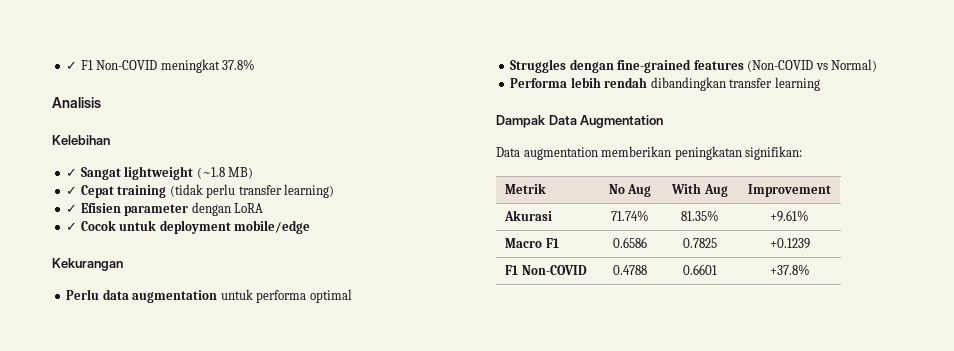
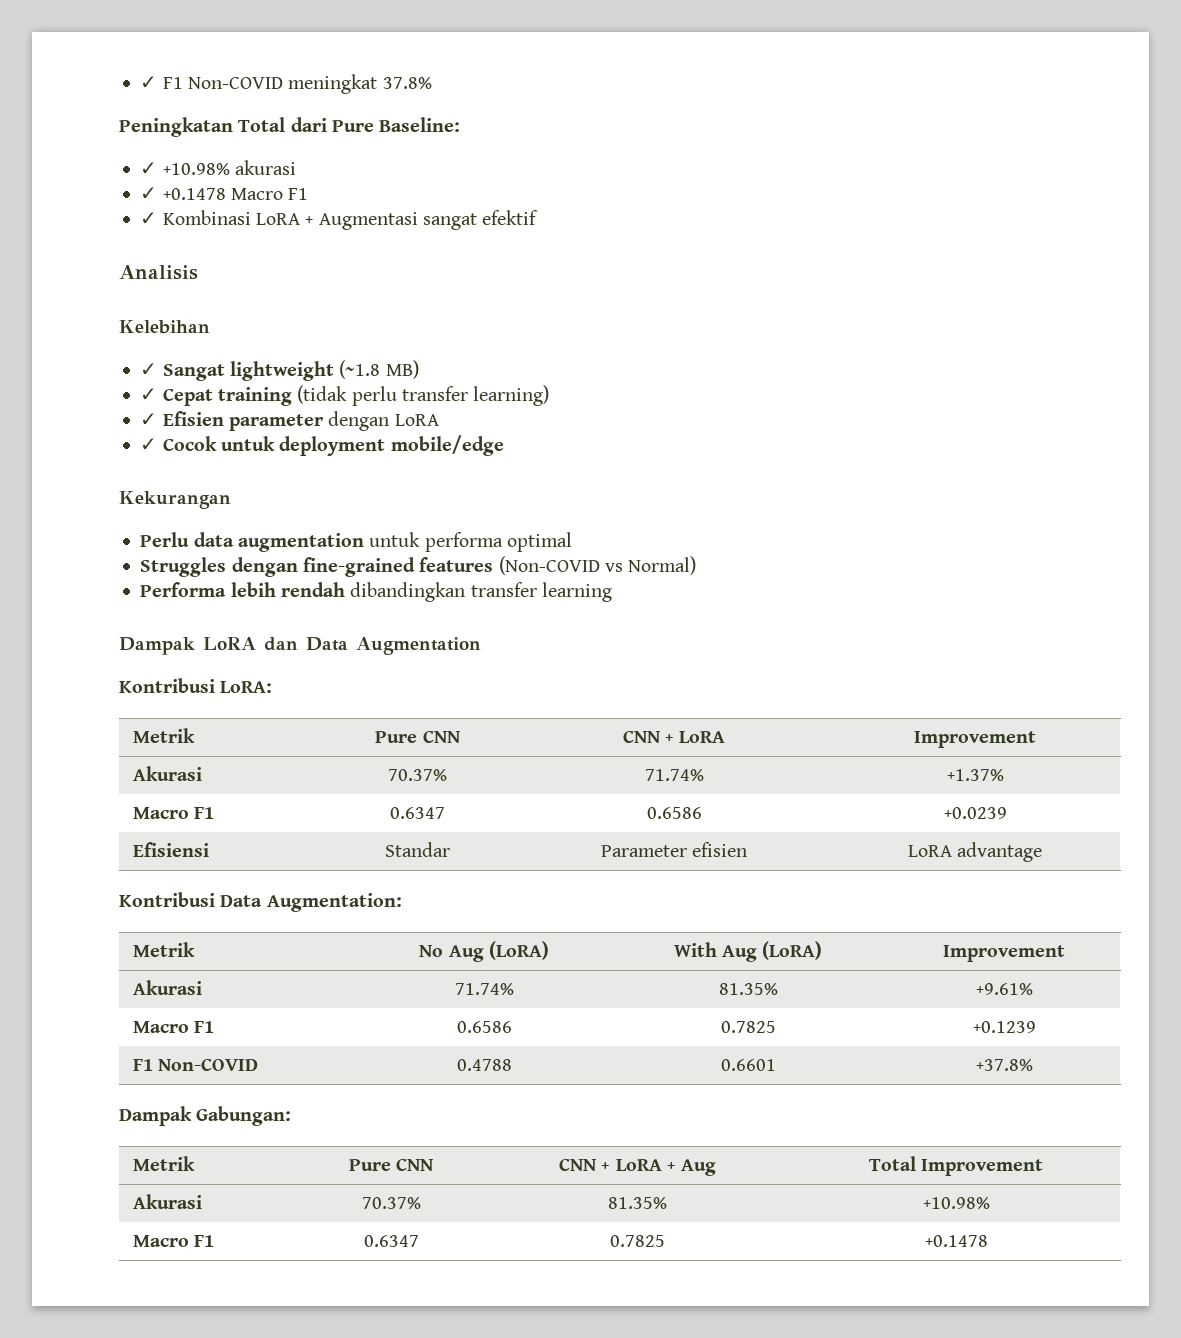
+ Peningkatan Total dari Pure Baseline:
+ ✓ +10.98% akurasi
+ ✓ +0.1478 Macro F1
+ ✓ Kombinasi LoRA + Augmentasi sangat efektif
- Dampak Data Augmentation
+ Dampak LoRA dan Data Augmentation
- Data augmentation memberikan peningkatan signifikan:
+ Kontribusi LoRA:
+ Metrik | Pure CNN | CNN + LoRA | Improvement
+ Akurasi | 70.37% | 71.74% | +1.37%
+ Macro F1 | 0.6347 | 0.6586 | +0.0239
+ Efisiensi | Standar | Parameter efisien | LoRA advantage
+ Kontribusi Data Augmentation:
- Metrik | No Aug | With Aug | Improvement
+ Metrik | No Aug (LoRA) | With Aug (LoRA) | Improvement
+ Dampak Gabungan:
+ Metrik | Pure CNN | CNN + LoRA + Aug | Total Improvement
+ Akurasi | 70.37% | 81.35% | +10.98%
+ Macro F1 | 0.6347 | 0.7825 | +0.1478

